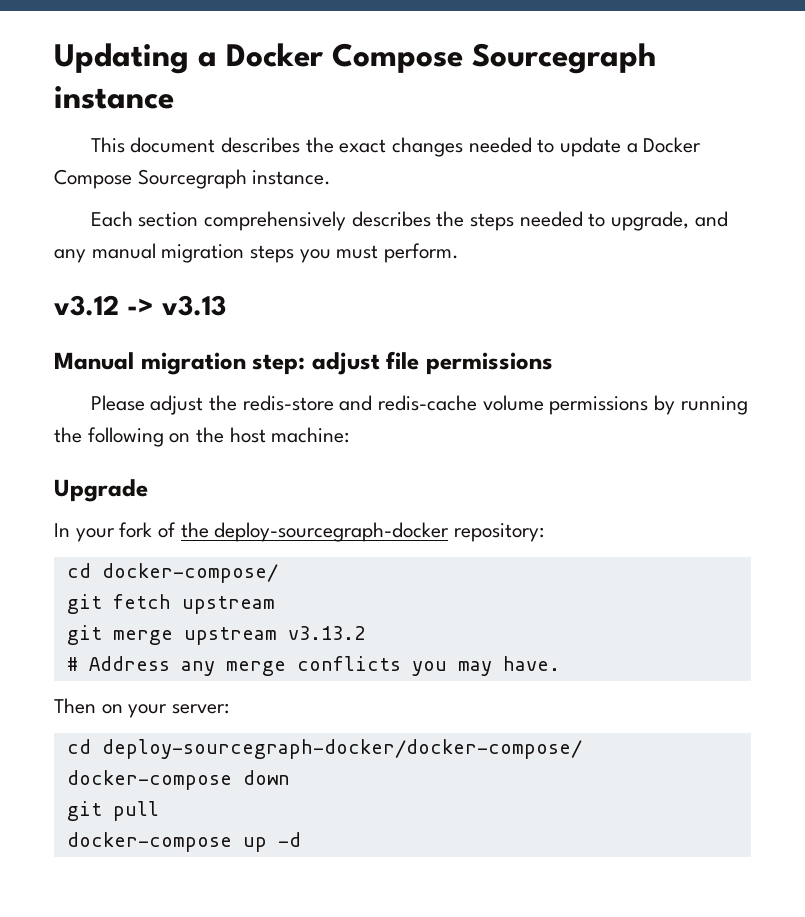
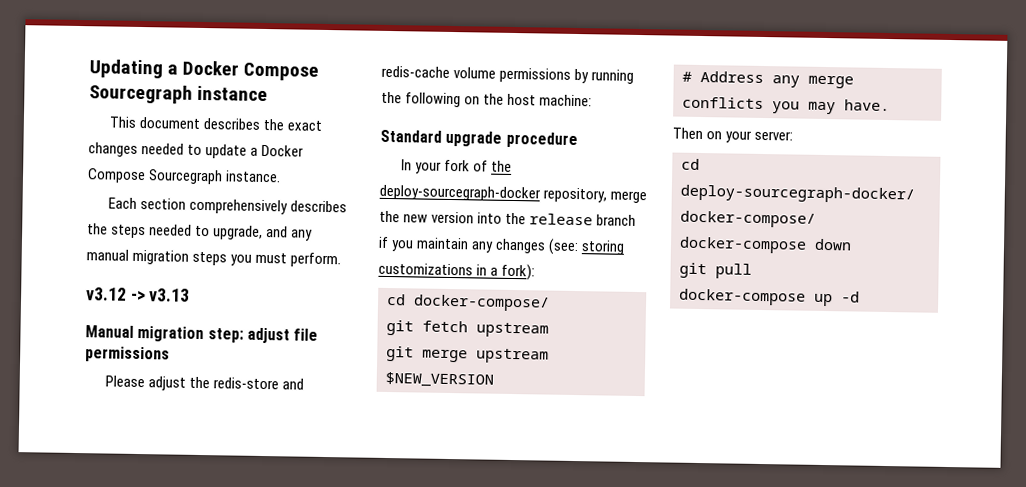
- Upgrade
+ Standard upgrade procedure
- In your fork of the deploy-sourcegraph-docker repository:
+ In your fork of the deploy-sourcegraph-docker repository, merge the new version into the release branch if you maintain any changes (see: storing customizations in a fork):
- git merge upstream v3.13.2
+ git merge upstream $NEW_VERSION

